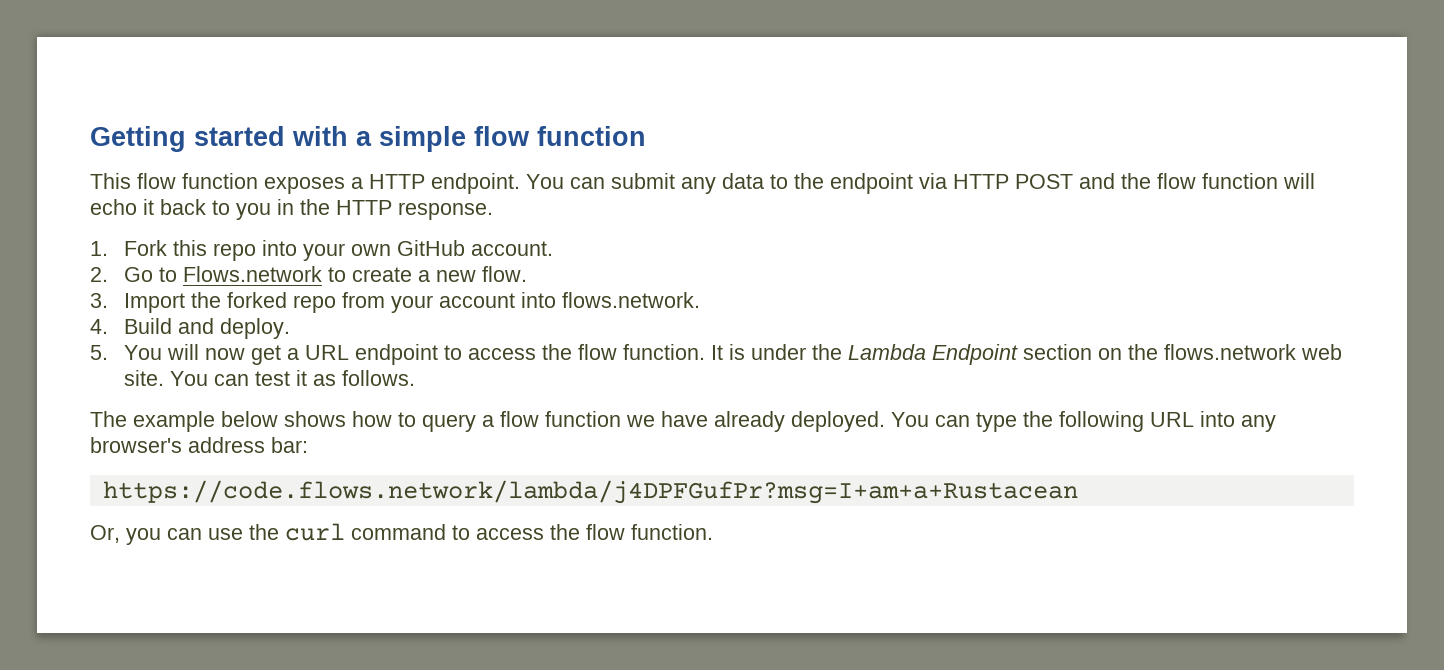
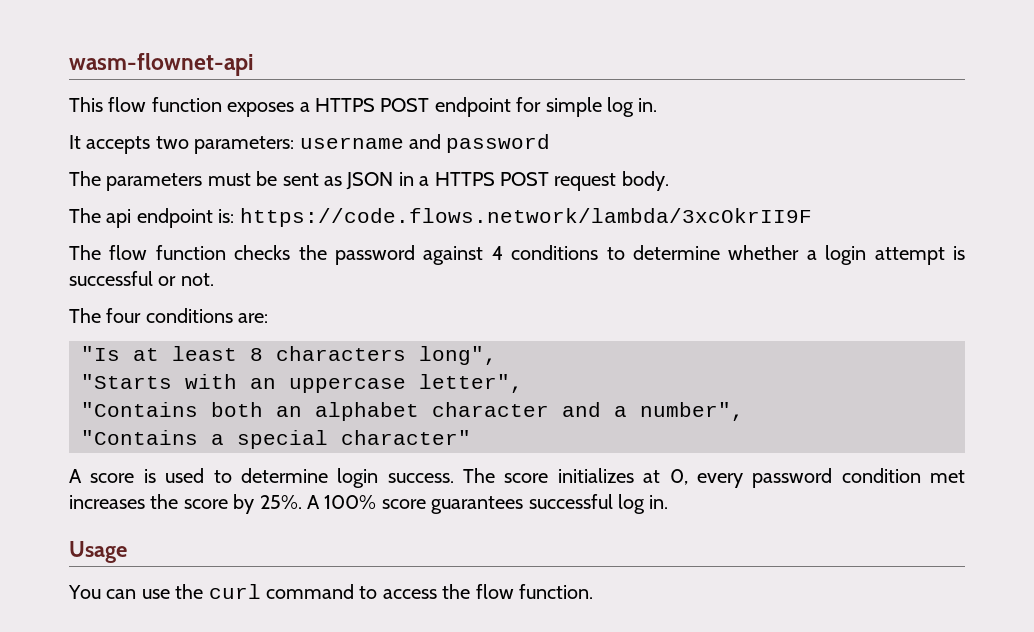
- Getting started with a simple flow function
+ wasm-flownet-api
- This flow function exposes a HTTP endpoint. You can submit any data to the endpoint via HTTP POST and the flow function will echo it back to you in the HTTP response.
- 1. Fork this repo into your own GitHub account.
- 2. Go to Flows.network to create a new flow.
- 3. Import the forked repo from your account into flows.network.
- 4. Build and deploy.
- 5. You will now get a URL endpoint to access the flow function. It is under the Lambda Endpoint section on the flows.network web site. You can test it as follows.
- The example below shows how to query a flow function we have already deployed. You can type the following URL into any browser's address bar:
- https://code.flows.network/lambda/j4DPFGufPr?msg=I+am+a+Rustacean
- Or, you can use the curl command to access the flow function.
+ This flow function exposes a HTTPS POST endpoint for simple log in.
+ It accepts two parameters: username and password
+ The parameters must be sent as JSON in a HTTPS POST request body.
+ The api endpoint is: https://code.flows.network/lambda/3xcOkrII9F
+ The flow function checks the password against 4 conditions to determine whether a login attempt is successful or not.
+ The four conditions are:
+ "Is at least 8 characters long",
+ "Starts with an uppercase letter",
+ "Contains both an alphabet character and a number",
+ "Contains a special character"
+ A score is used to determine login success. The score initializes at 0, every password condition met increases the score by 25%. A 100% score guarantees successful log in.
+ Usage
+ You can use the curl command to access the flow function.

